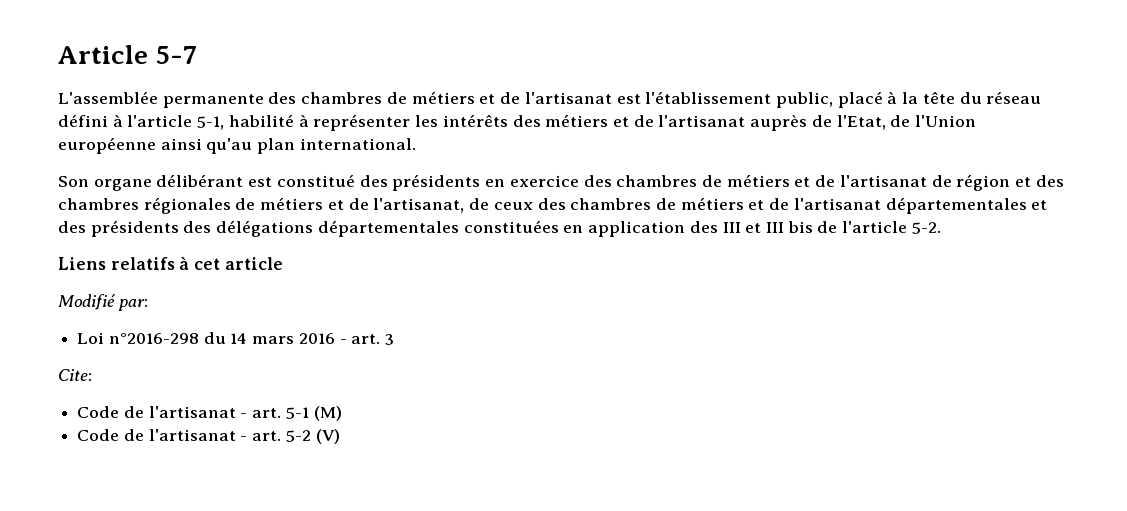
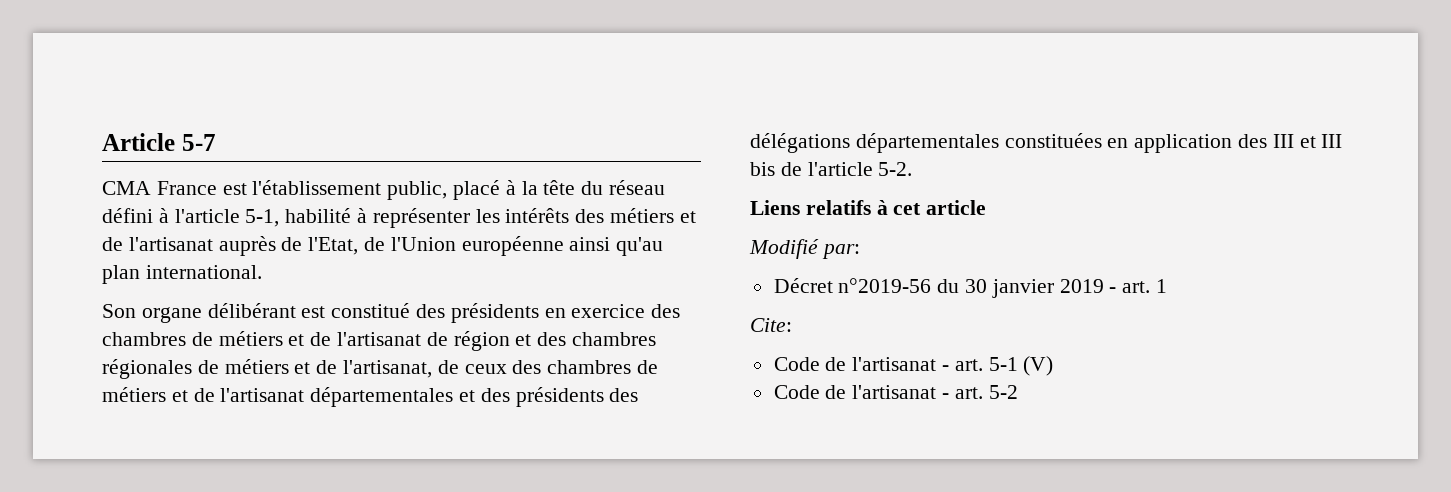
- L'assemblée permanente des chambres de métiers et de l'artisanat est l'établissement public, placé à la tête du réseau défini à l'article 5-1, habilité à représenter les intérêts des métiers et de l'artisanat auprès de l'Etat, de l'Union européenne ainsi qu'au plan international.
+ CMA France est l'établissement public, placé à la tête du réseau défini à l'article 5-1, habilité à représenter les intérêts des métiers et de l'artisanat auprès de l'Etat, de l'Union européenne ainsi qu'au plan international.
- Loi n°2016-298 du 14 mars 2016 - art. 3
+ Décret n°2019-56 du 30 janvier 2019 - art. 1
- Code de l'artisanat - art. 5-1 (M)
+ Code de l'artisanat - art. 5-1 (V)
- Code de l'artisanat - art. 5-2 (V)
+ Code de l'artisanat - art. 5-2

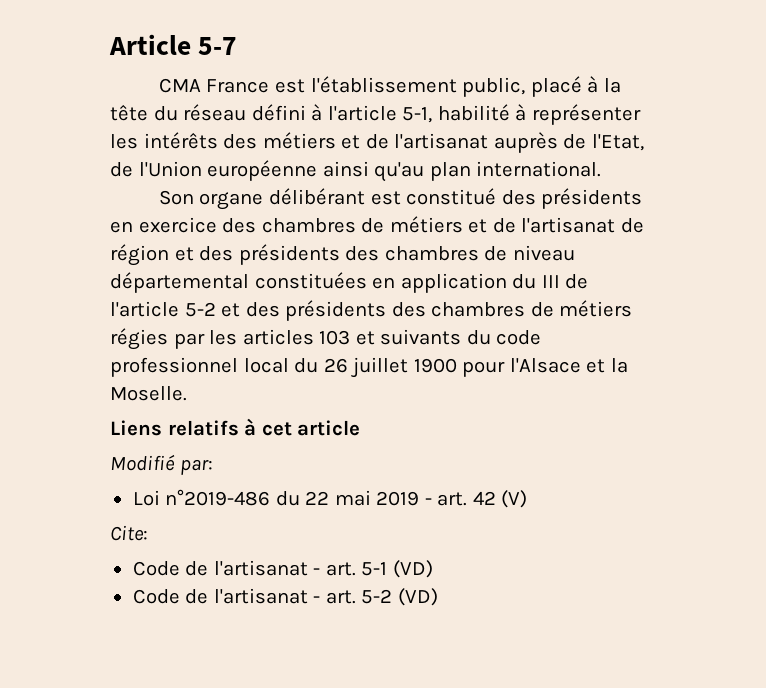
- Son organe délibérant est constitué des présidents en exercice des chambres de métiers et de l'artisanat de région et des chambres régionales de métiers et de l'artisanat, de ceux des chambres de métiers et de l'artisanat départementales et des présidents des délégations départementales constituées en application des III et III bis de l'article 5-2.
+ Son organe délibérant est constitué des présidents en exercice des chambres de métiers et de l'artisanat de région et des présidents des chambres de niveau départemental constituées en application du III de l'article 5-2 et des présidents des chambres de métiers régies par les articles 103 et suivants du code professionnel local du 26 juillet 1900 pour l'Alsace et la Moselle.
- Décret n°2019-56 du 30 janvier 2019 - art. 1
+ Loi n°2019-486 du 22 mai 2019 - art. 42 (V)
- Code de l'artisanat - art. 5-1 (V)
+ Code de l'artisanat - art. 5-1 (VD)
- Code de l'artisanat - art. 5-2
+ Code de l'artisanat - art. 5-2 (VD)

